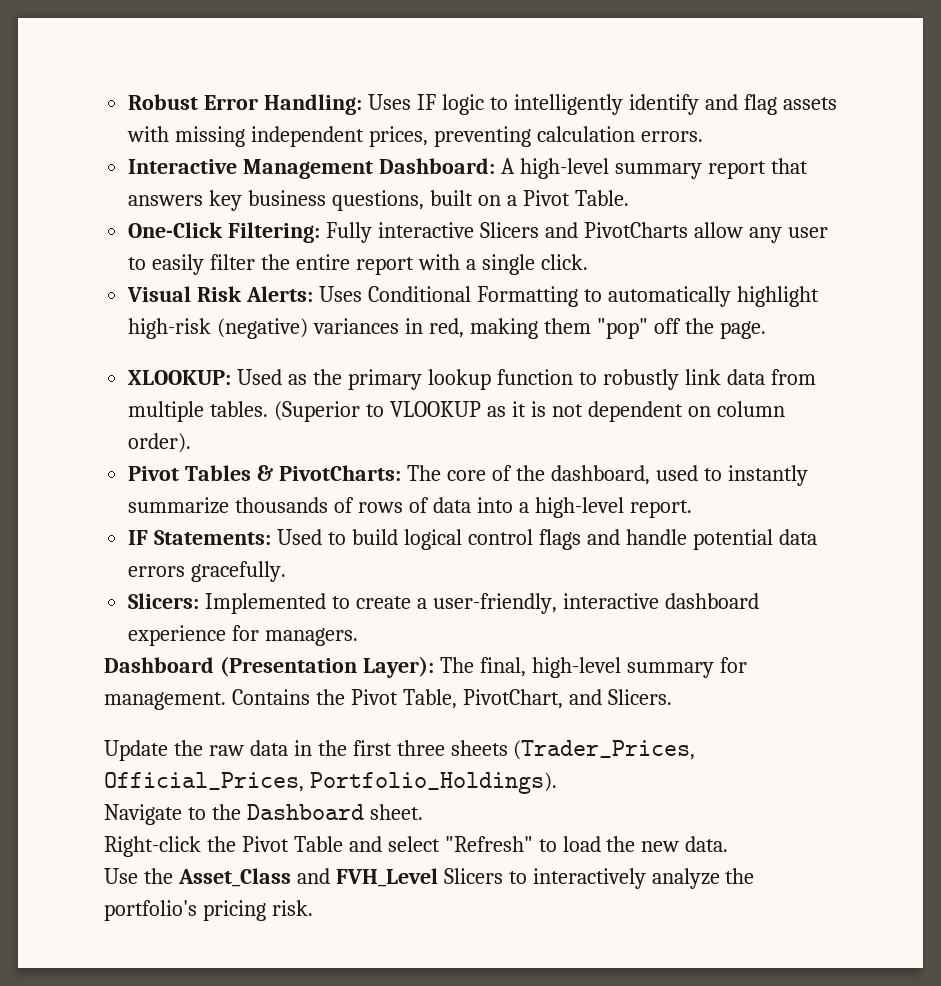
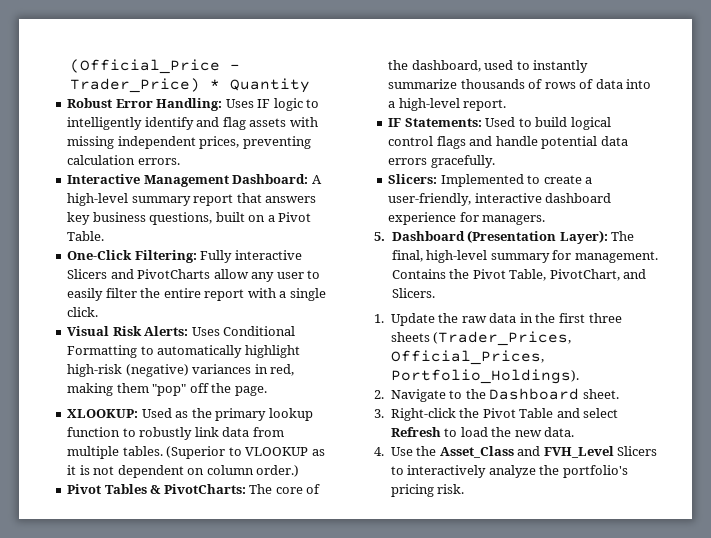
+ (Official_Price - Trader_Price) * Quantity
- (Superior to VLOOKUP as it is not dependent on column order).
+ (Superior to VLOOKUP as it is not dependent on column order.)
- Dashboard (Presentation Layer): The final, high-level summary for management.
+ 5. Dashboard (Presentation Layer): The final, high-level summary for management.
- Update the raw data in the first three sheets (Trader_Prices, Official_Prices, Portfolio_Holdings).
+ 1. Update the raw data in the first three sheets (Trader_Prices, Official_Prices, Portfolio_Holdings).
- Navigate to the Dashboard sheet.
+ 2. Navigate to the Dashboard sheet.
- Right-click the Pivot Table and select "Refresh" to load the new data.
+ 3. Right-click the Pivot Table and select Refresh to load the new data.
- Use the Asset_Class and FVH_Level Slicers to interactively analyze the portfolio's pricing risk.
+ 4. Use the Asset_Class and FVH_Level Slicers to interactively analyze the portfolio's pricing risk.

